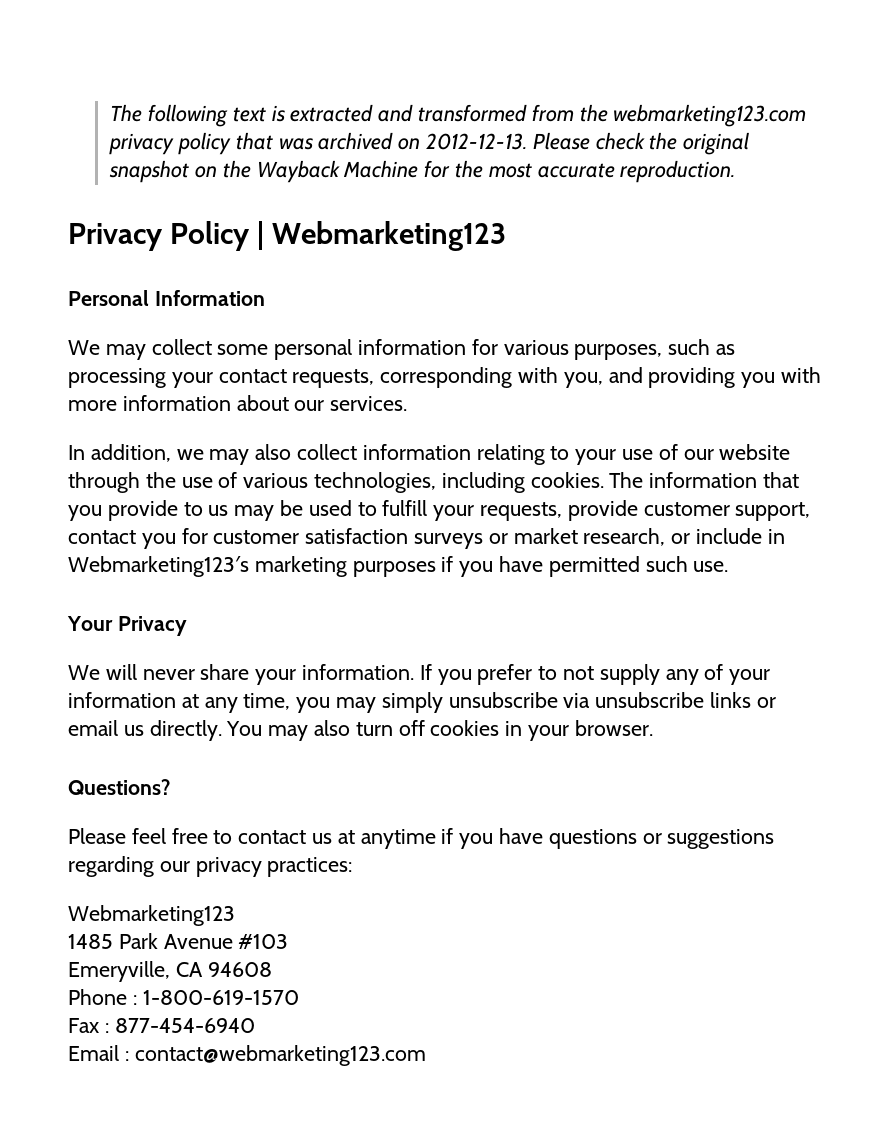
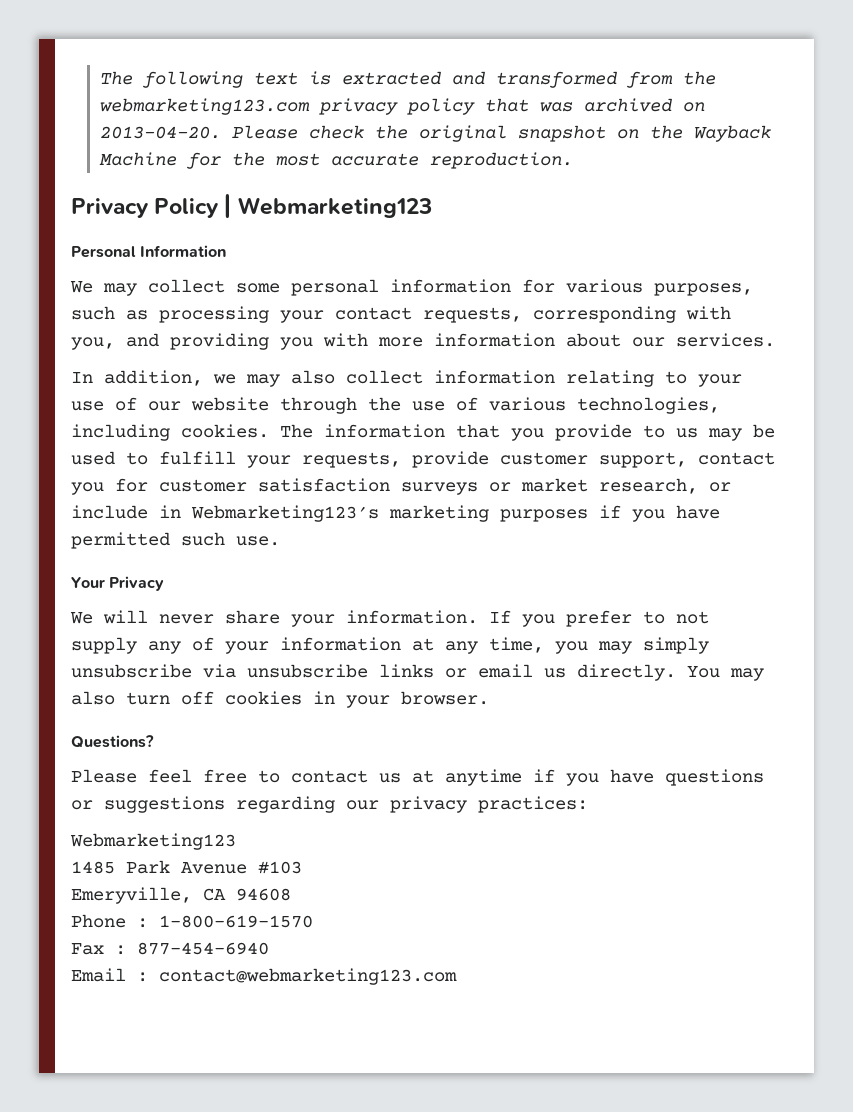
- The following text is extracted and transformed from the webmarketing123.com privacy policy that was archived on 2012-12-13.
+ The following text is extracted and transformed from the webmarketing123.com privacy policy that was archived on 2013-04-20.

